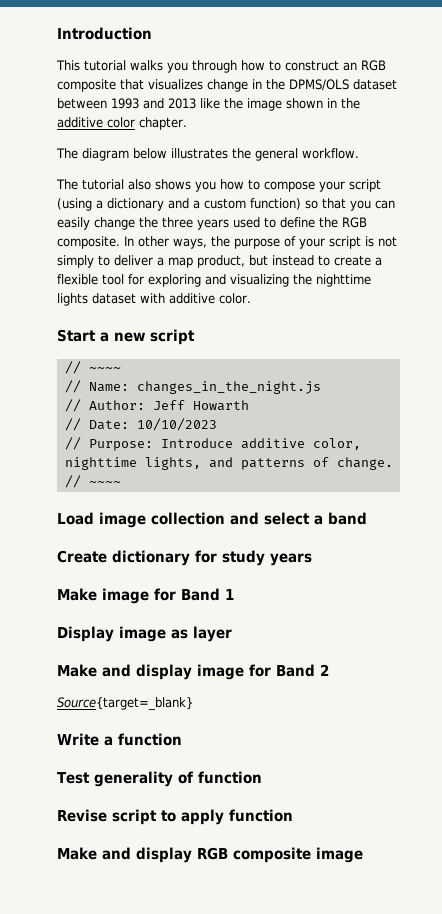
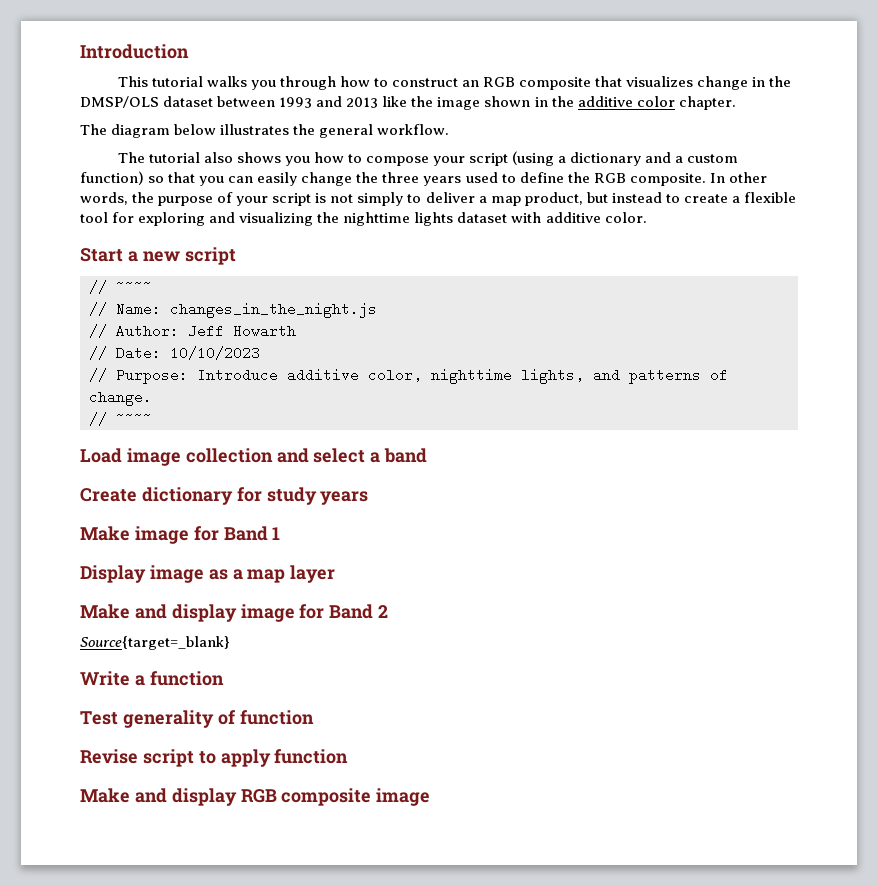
- This tutorial walks you through how to construct an RGB composite that visualizes change in the DPMS/OLS dataset between 1993 and 2013 like the image shown in the additive color chapter.
+ This tutorial walks you through how to construct an RGB composite that visualizes change in the DMSP/OLS dataset between 1993 and 2013 like the image shown in the additive color chapter.
- In other ways, the purpose of your script is not simply to deliver a map product, but instead to create a flexible tool for exploring and visualizing the nighttime lights dataset with additive color.
+ In other words, the purpose of your script is not simply to deliver a map product, but instead to create a flexible tool for exploring and visualizing the nighttime lights dataset with additive color.
- Display image as layer
+ Display image as a map layer

